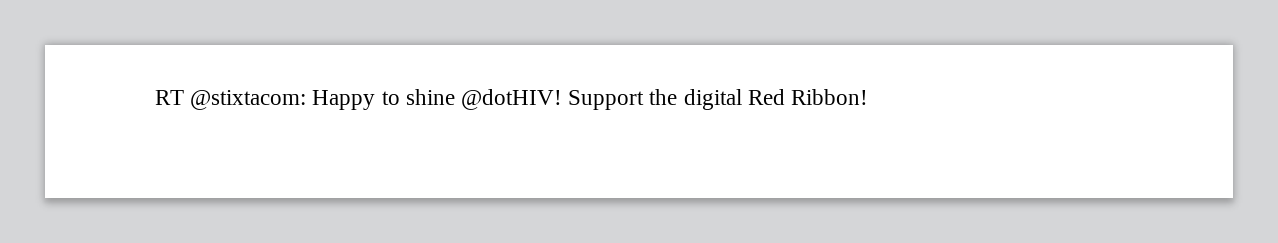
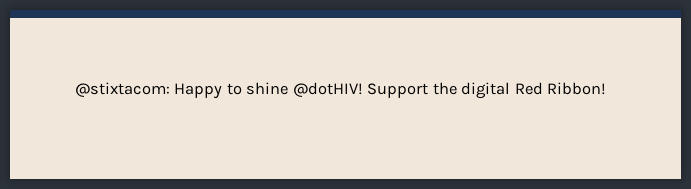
- RT @stixtacom: Happy to shine @dotHIV!
+ @stixtacom: Happy to shine @dotHIV!

